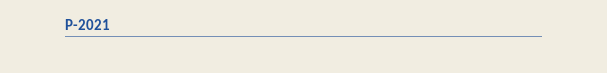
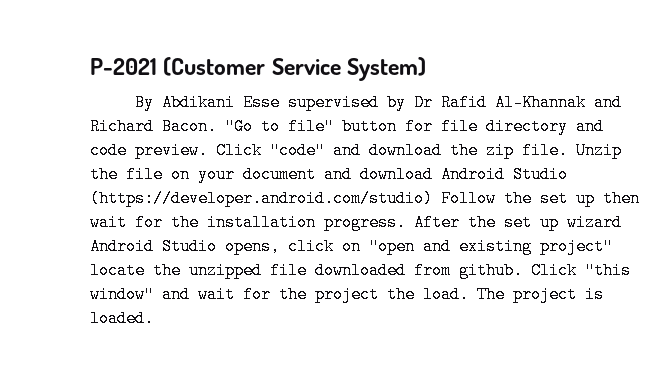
- P-2021
+ P-2021 (Customer Service System)
+ By Abdikani Esse supervised by Dr Rafid Al-Khannak and Richard Bacon. "Go to file" button for file directory and code preview. Click "code" and download the zip file. Unzip the file on your document and download Android Studio (https://developer.android.com/studio) Follow the set up then wait for the installation progress. After the set up wizard Android Studio opens, click on "open and existing project" locate the unzipped file downloaded from github. Click "this window" and wait for the project the load. The project is loaded.

